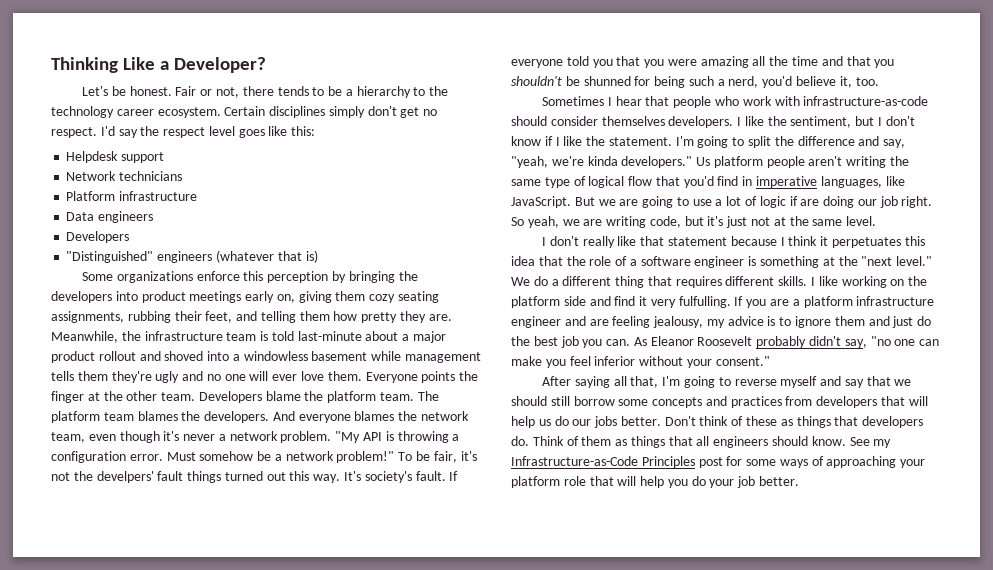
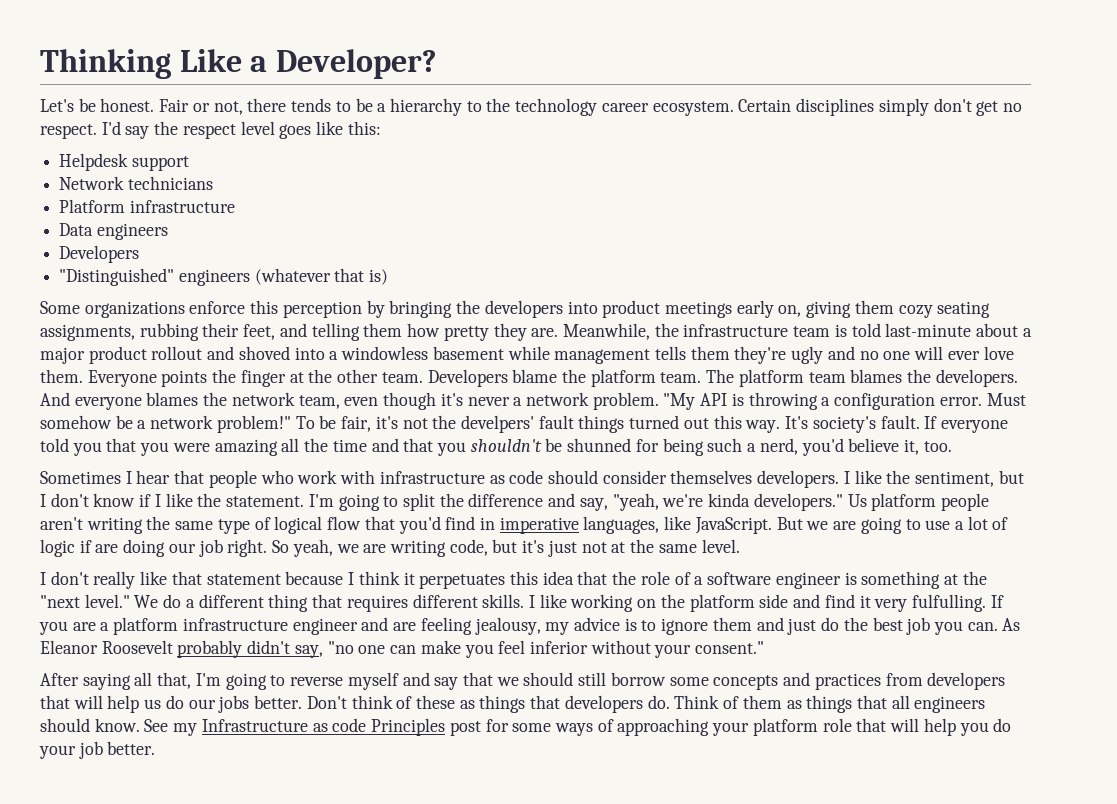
- Sometimes I hear that people who work with infrastructure-as-code should consider themselves developers.
+ Sometimes I hear that people who work with infrastructure as code should consider themselves developers.
- See my Infrastructure-as-Code Principles post for some ways of approaching your platform role that will help you do your job better.
+ See my Infrastructure as code Principles post for some ways of approaching your platform role that will help you do your job better.

